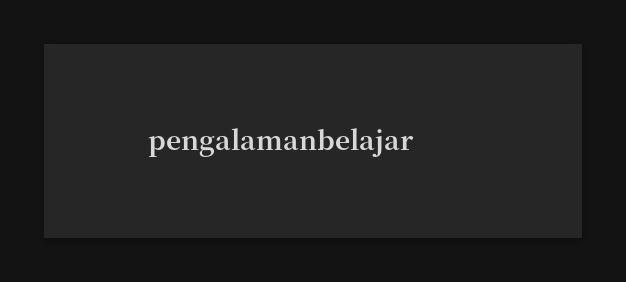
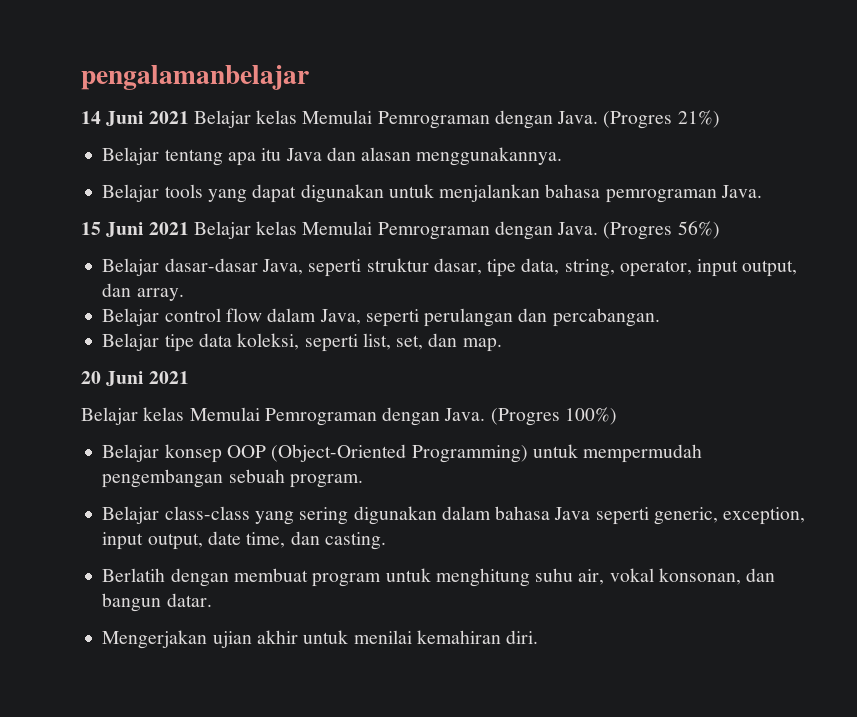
+ 14 Juni 2021 Belajar kelas Memulai Pemrograman dengan Java. (Progres 21%)
+ Belajar tentang apa itu Java dan alasan menggunakannya.
+ Belajar tools yang dapat digunakan untuk menjalankan bahasa pemrograman Java.
+ 15 Juni 2021 Belajar kelas Memulai Pemrograman dengan Java. (Progres 56%)
+ Belajar dasar-dasar Java, seperti struktur dasar, tipe data, string, operator, input output, dan array.
+ Belajar control flow dalam Java, seperti perulangan dan percabangan.
+ Belajar tipe data koleksi, seperti list, set, dan map.
+ 20 Juni 2021
+ Belajar kelas Memulai Pemrograman dengan Java. (Progres 100%)
+ Belajar konsep OOP (Object-Oriented Programming) untuk mempermudah pengembangan sebuah program.
+ Belajar class-class yang sering digunakan dalam bahasa Java seperti generic, exception, input output, date time, dan casting.
+ Berlatih dengan membuat program untuk menghitung suhu air, vokal konsonan, dan bangun datar.
+ Mengerjakan ujian akhir untuk menilai kemahiran diri.

